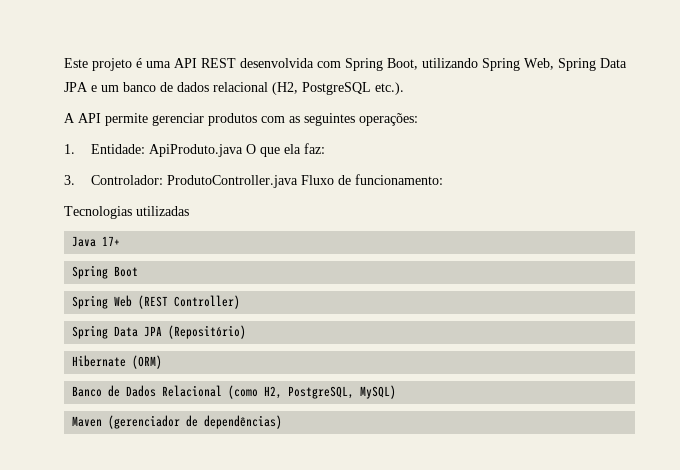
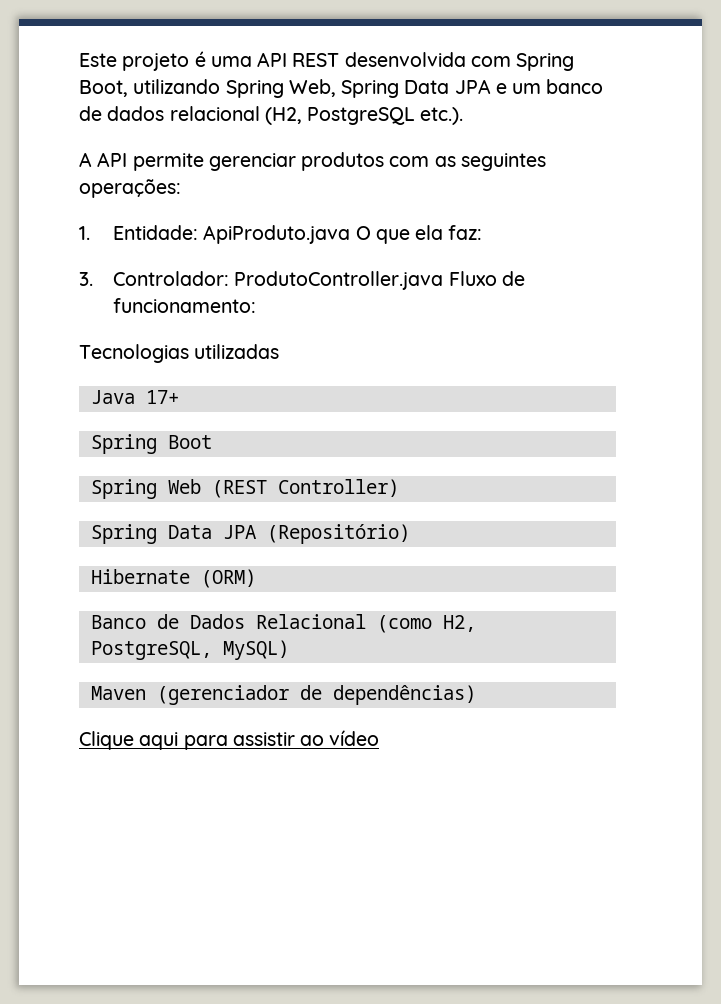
+ Clique aqui para assistir ao vídeo

